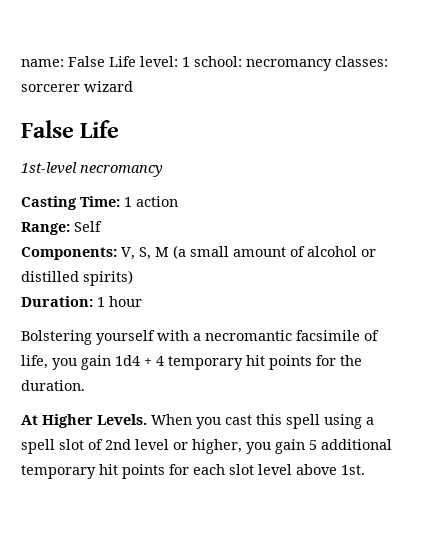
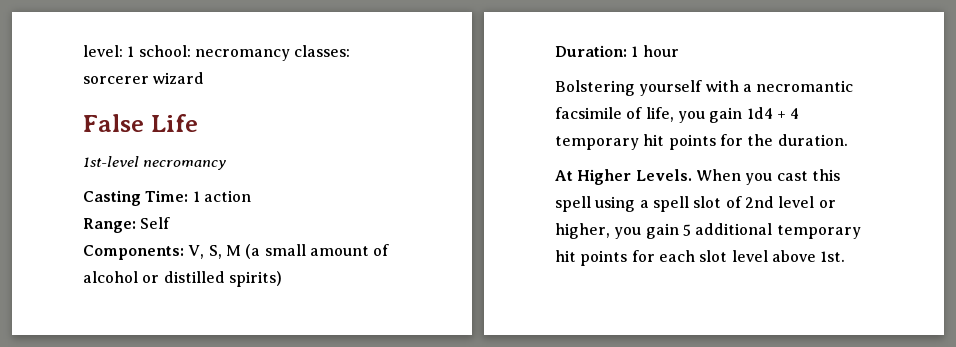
- name: False Life level: 1 school: necromancy classes: sorcerer wizard
+ level: 1 school: necromancy classes: sorcerer wizard

